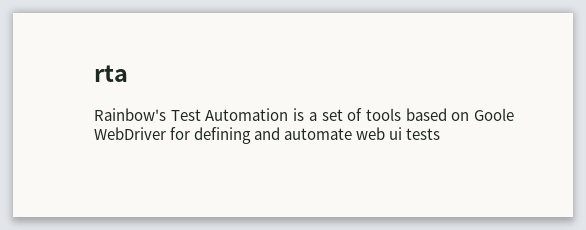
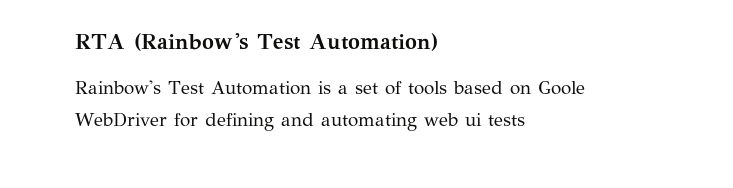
- rta
+ RTA (Rainbow's Test Automation)
- Rainbow's Test Automation is a set of tools based on Goole WebDriver for defining and automate web ui tests
+ Rainbow's Test Automation is a set of tools based on Goole WebDriver for defining and automating web ui tests

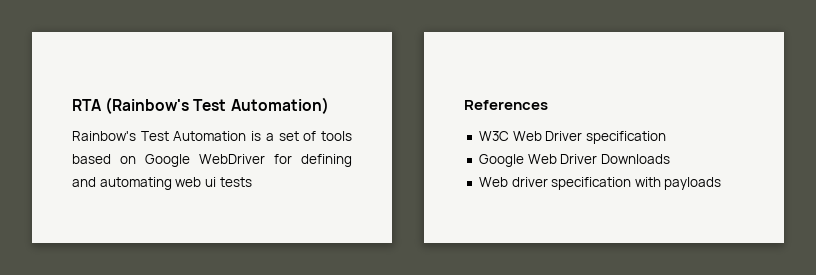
- Rainbow's Test Automation is a set of tools based on Goole WebDriver for defining and automating web ui tests
+ Rainbow's Test Automation is a set of tools based on Google WebDriver for defining and automating web ui tests
+ References
+ W3C Web Driver specification
+ Google Web Driver Downloads
+ Web driver specification with payloads

